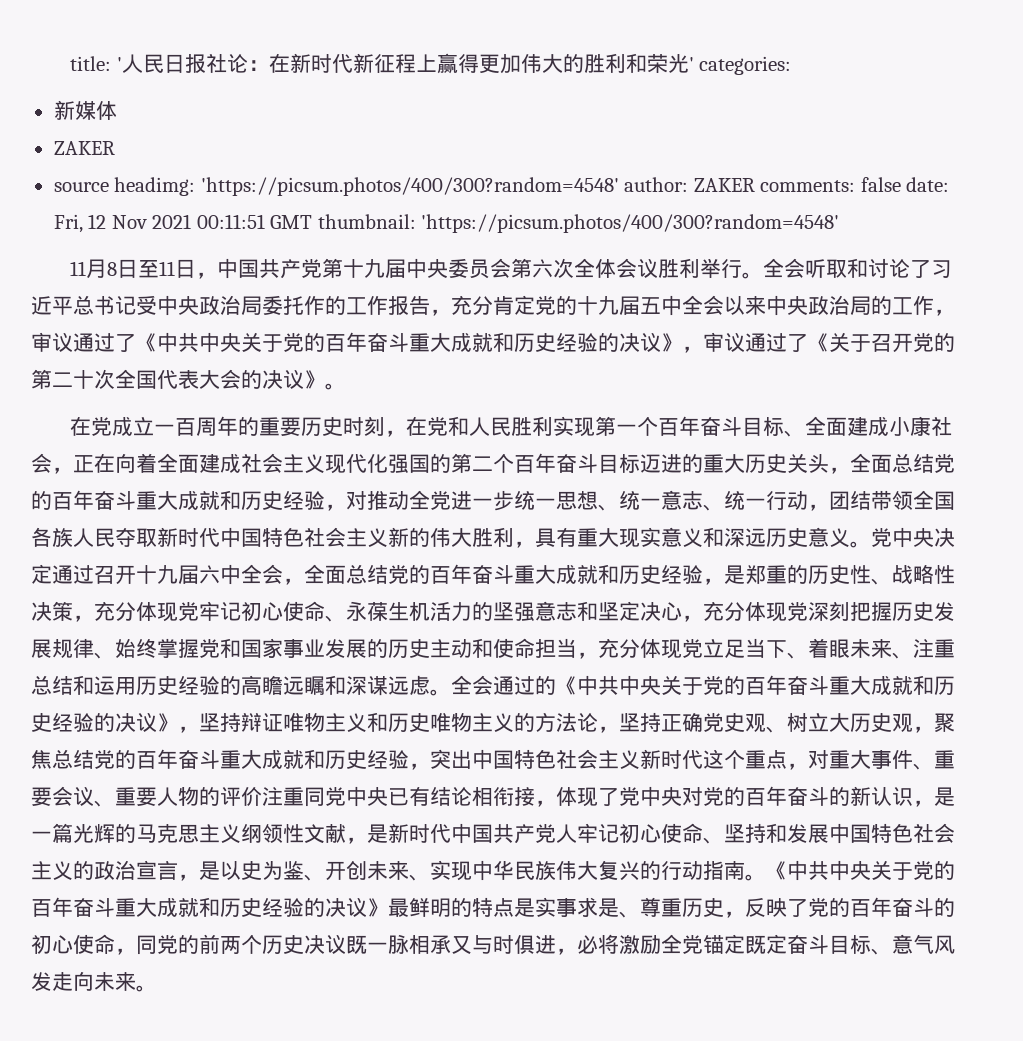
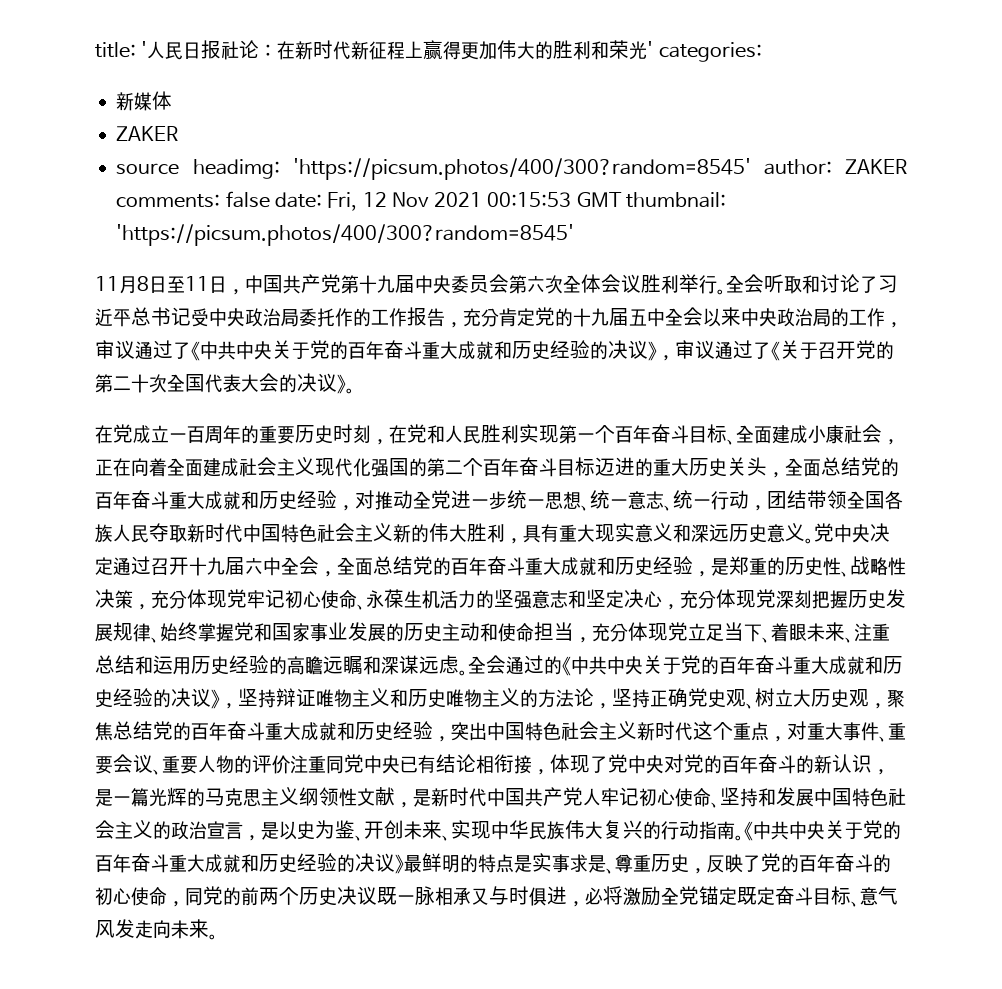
- source headimg: 'https://picsum.photos/400/300?random=4548' author: ZAKER comments: false date: Fri, 12 Nov 2021 00:11:51 GMT thumbnail: 'https://picsum.photos/400/300?random=4548'
+ source headimg: 'https://picsum.photos/400/300?random=8545' author: ZAKER comments: false date: Fri, 12 Nov 2021 00:15:53 GMT thumbnail: 'https://picsum.photos/400/300?random=8545'

